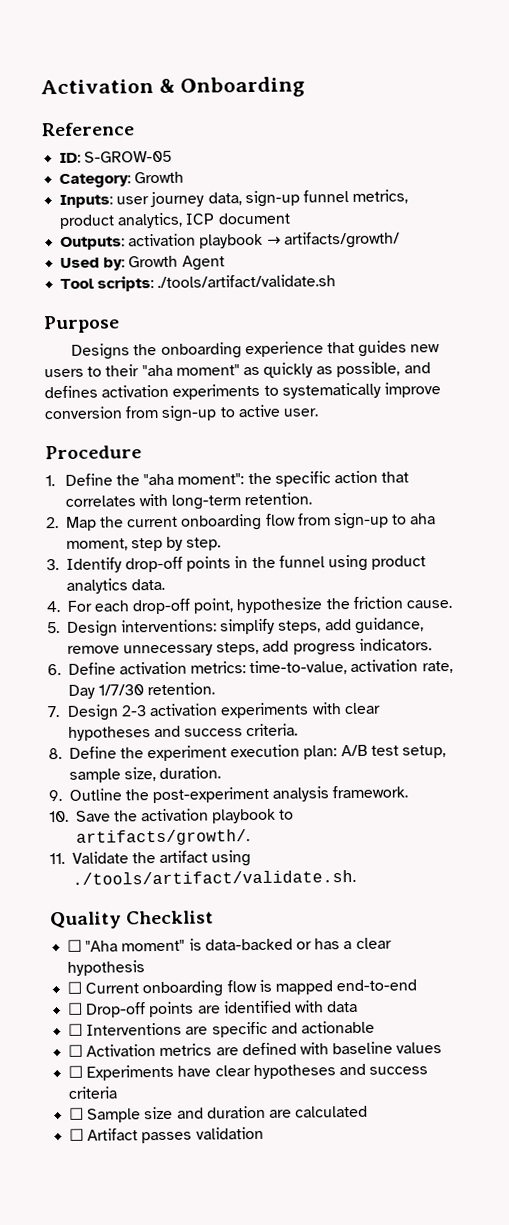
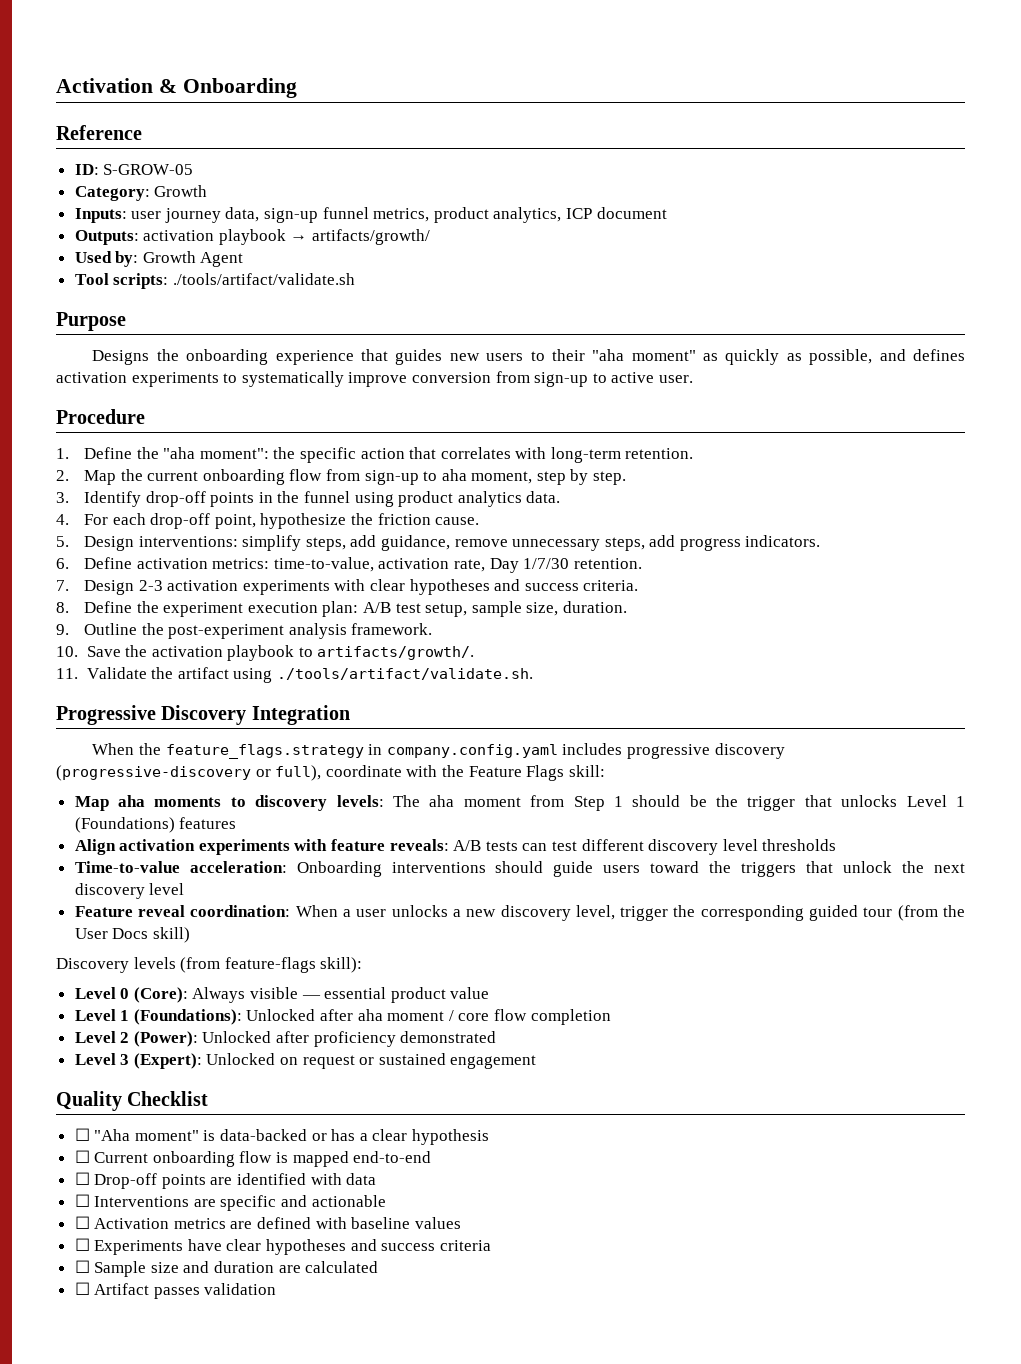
+ Progressive Discovery Integration
+ When the feature_flags.strategy in company.config.yaml includes progressive discovery (progressive-discovery or full), coordinate with the Feature Flags skill:
+ Map aha moments to discovery levels: The aha moment from Step 1 should be the trigger that unlocks Level 1 (Foundations) features
+ Align activation experiments with feature reveals: A/B tests can test different discovery level thresholds
+ Time-to-value acceleration: Onboarding interventions should guide users toward the triggers that unlock the next discovery level
+ Feature reveal coordination: When a user unlocks a new discovery level, trigger the corresponding guided tour (from the User Docs skill)
+ Discovery levels (from feature-flags skill):
+ Level 0 (Core): Always visible — essential product value
+ Level 1 (Foundations): Unlocked after aha moment / core flow completion
+ Level 2 (Power): Unlocked after proficiency demonstrated
+ Level 3 (Expert): Unlocked on request or sustained engagement

